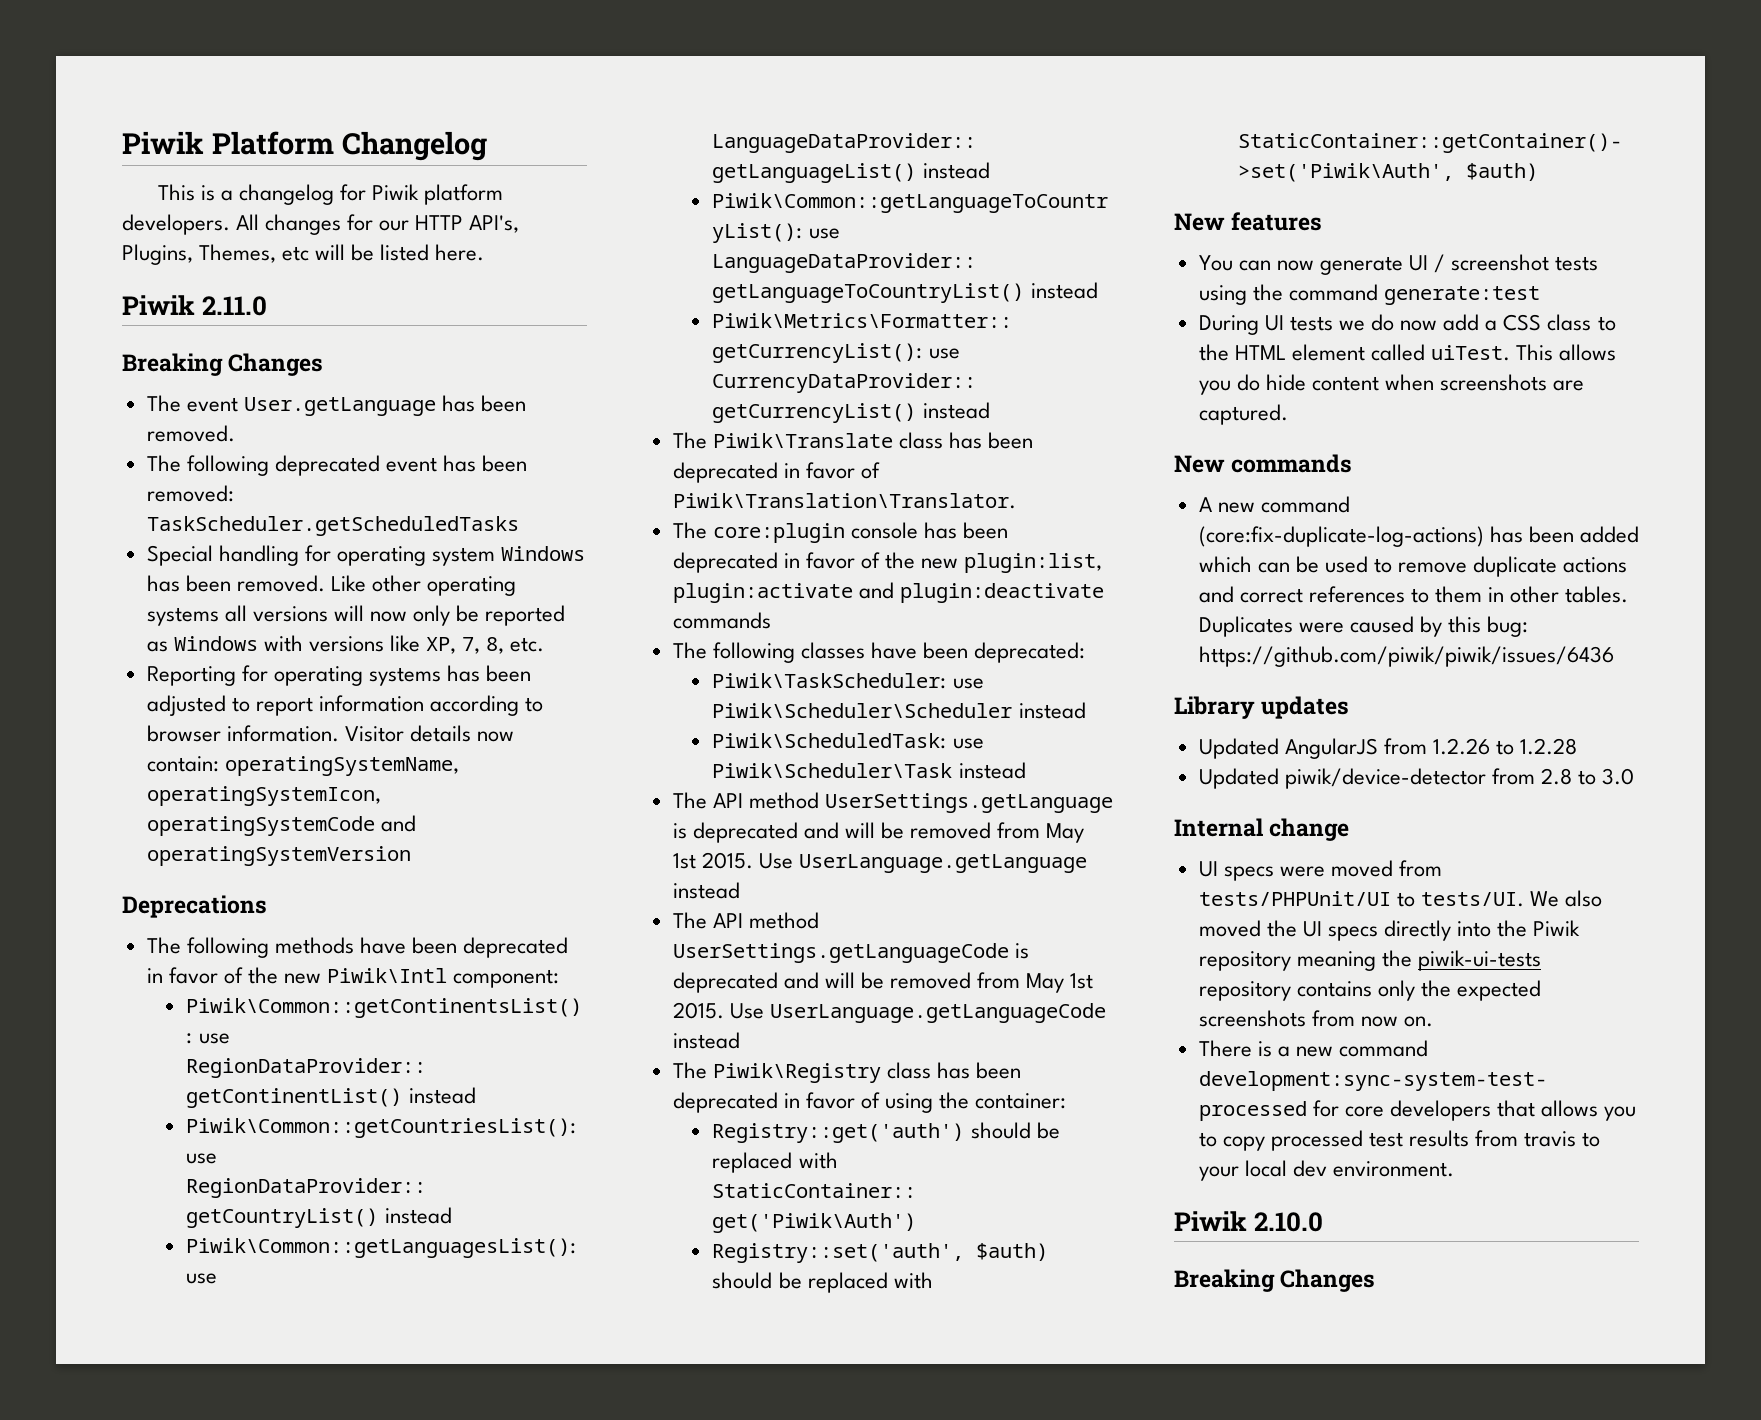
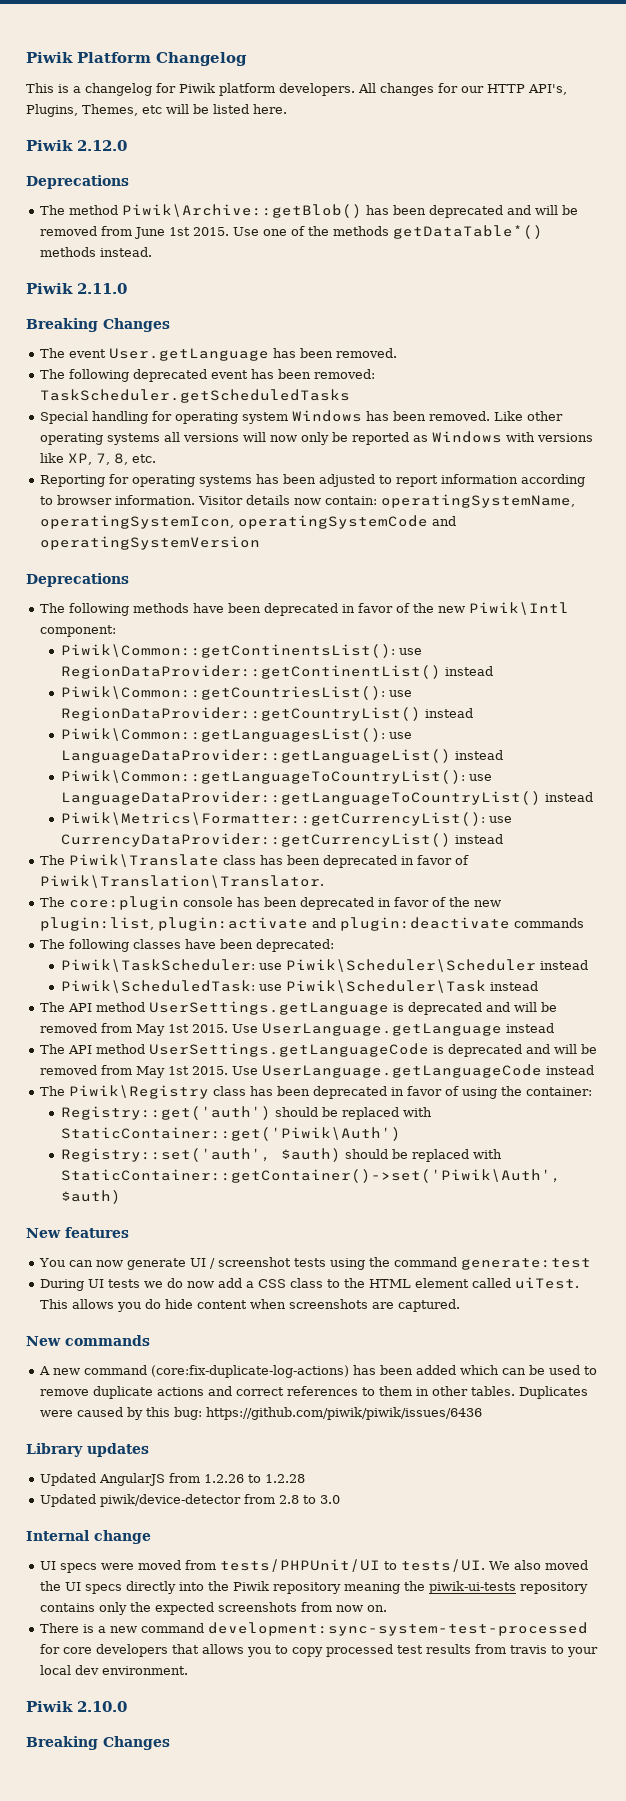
+ Piwik 2.12.0
+ Deprecations
+ The method Piwik\Archive::getBlob() has been deprecated and will be removed from June 1st 2015. Use one of the methods getDataTable*() methods instead.

